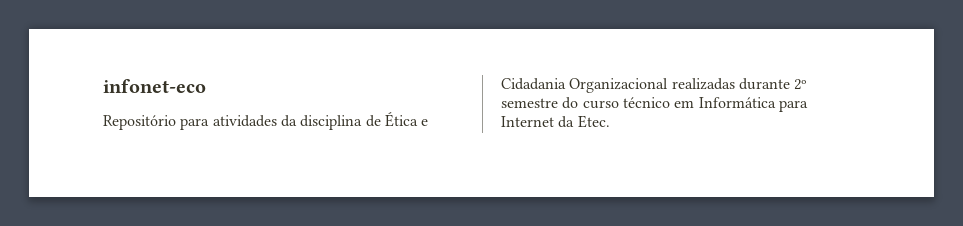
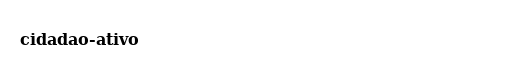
- infonet-eco
- Repositório para atividades da disciplina de Ética e Cidadania Organizacional realizadas durante 2º semestre do curso técnico em Informática para Internet da Etec.
+ cidadao-ativo

